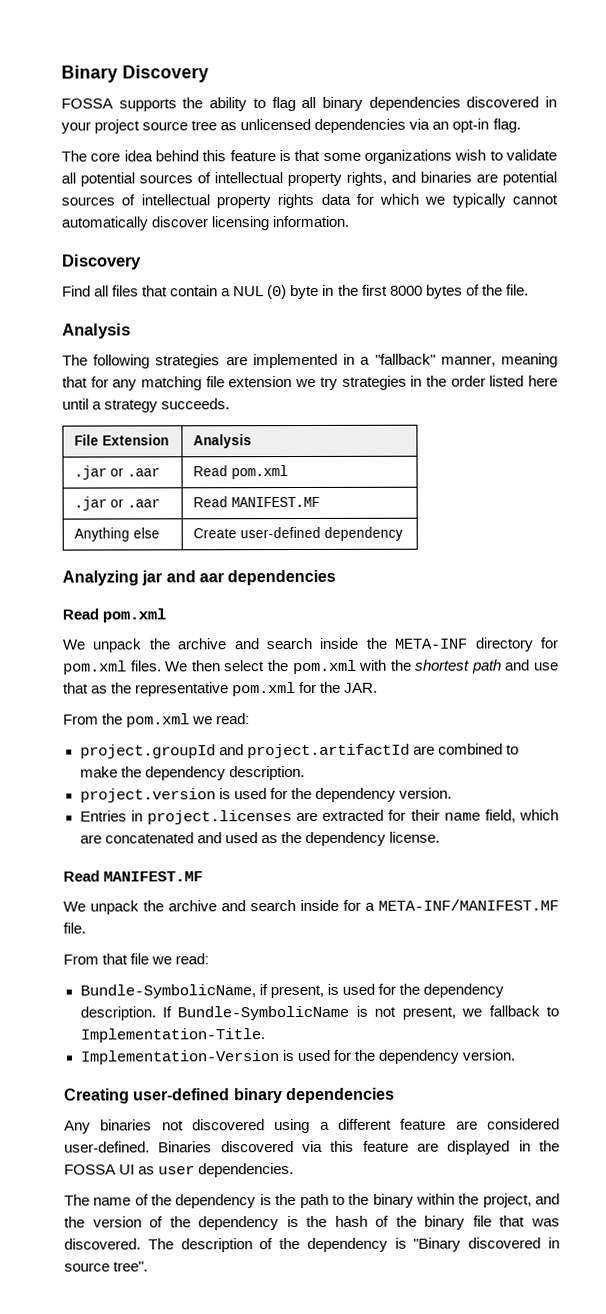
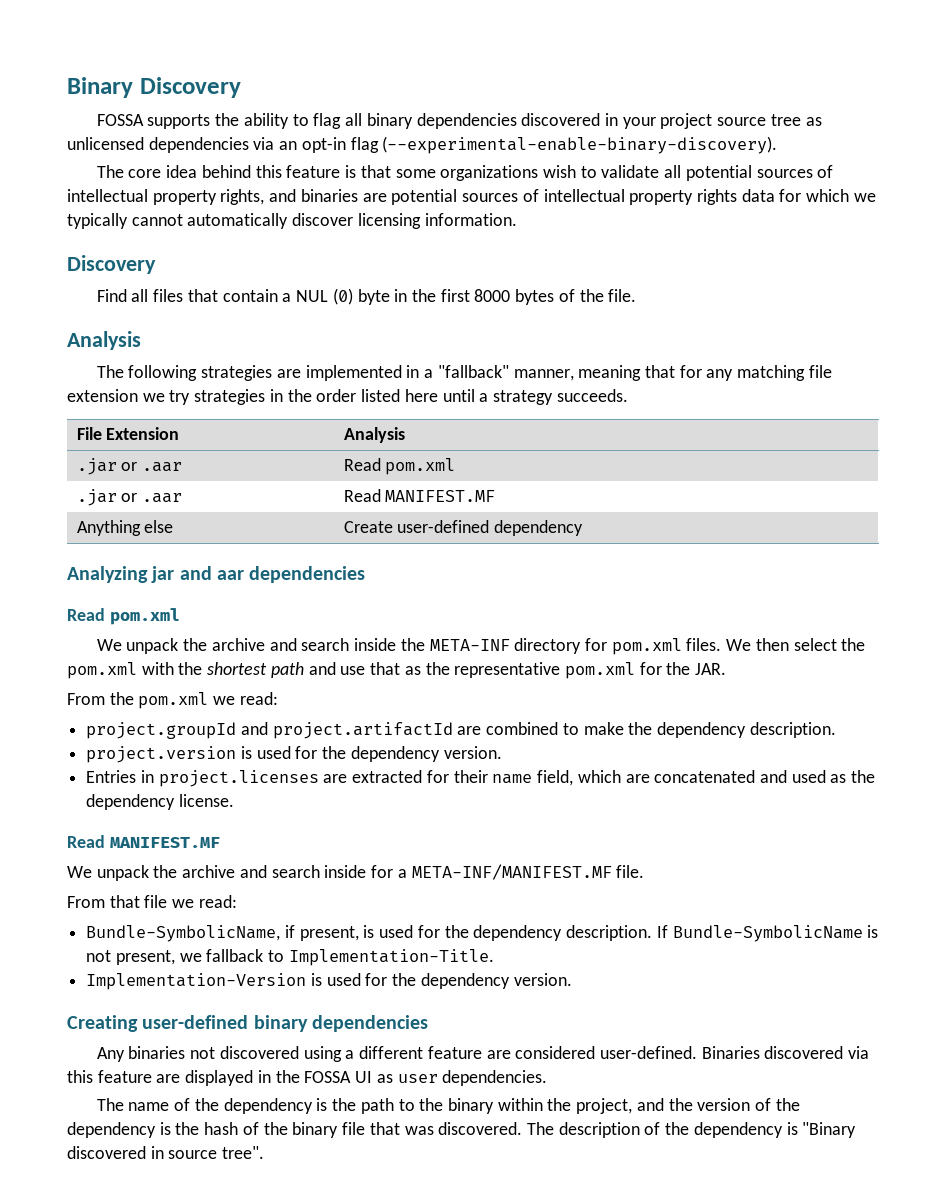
- FOSSA supports the ability to flag all binary dependencies discovered in your project source tree as unlicensed dependencies via an opt-in flag.
+ FOSSA supports the ability to flag all binary dependencies discovered in your project source tree as unlicensed dependencies via an opt-in flag (--experimental-enable-binary-discovery).

